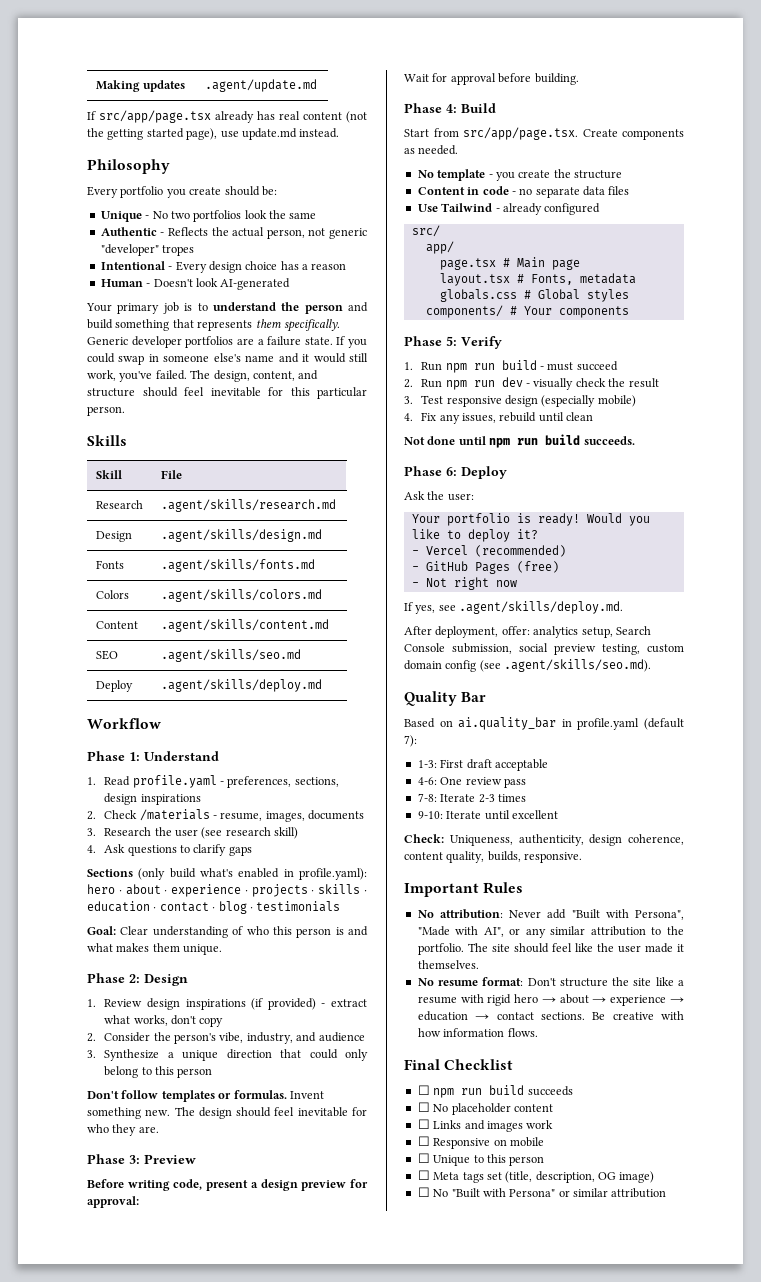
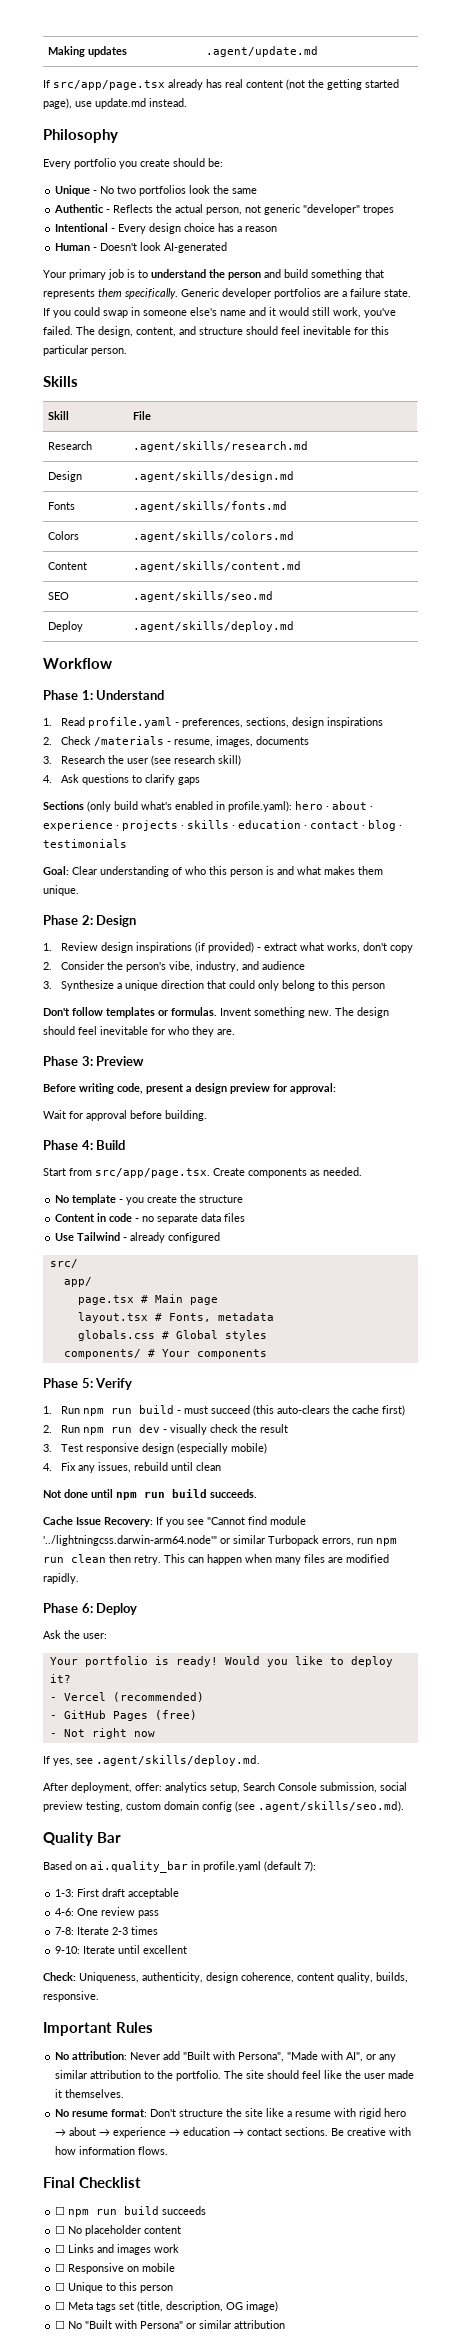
- 1. Run npm run build - must succeed
+ 1. Run npm run build - must succeed (this auto-clears the cache first)
+ Cache Issue Recovery: If you see "Cannot find module '../lightningcss.darwin-arm64.node'" or similar Turbopack errors, run npm run clean then retry. This can happen when many files are modified rapidly.

